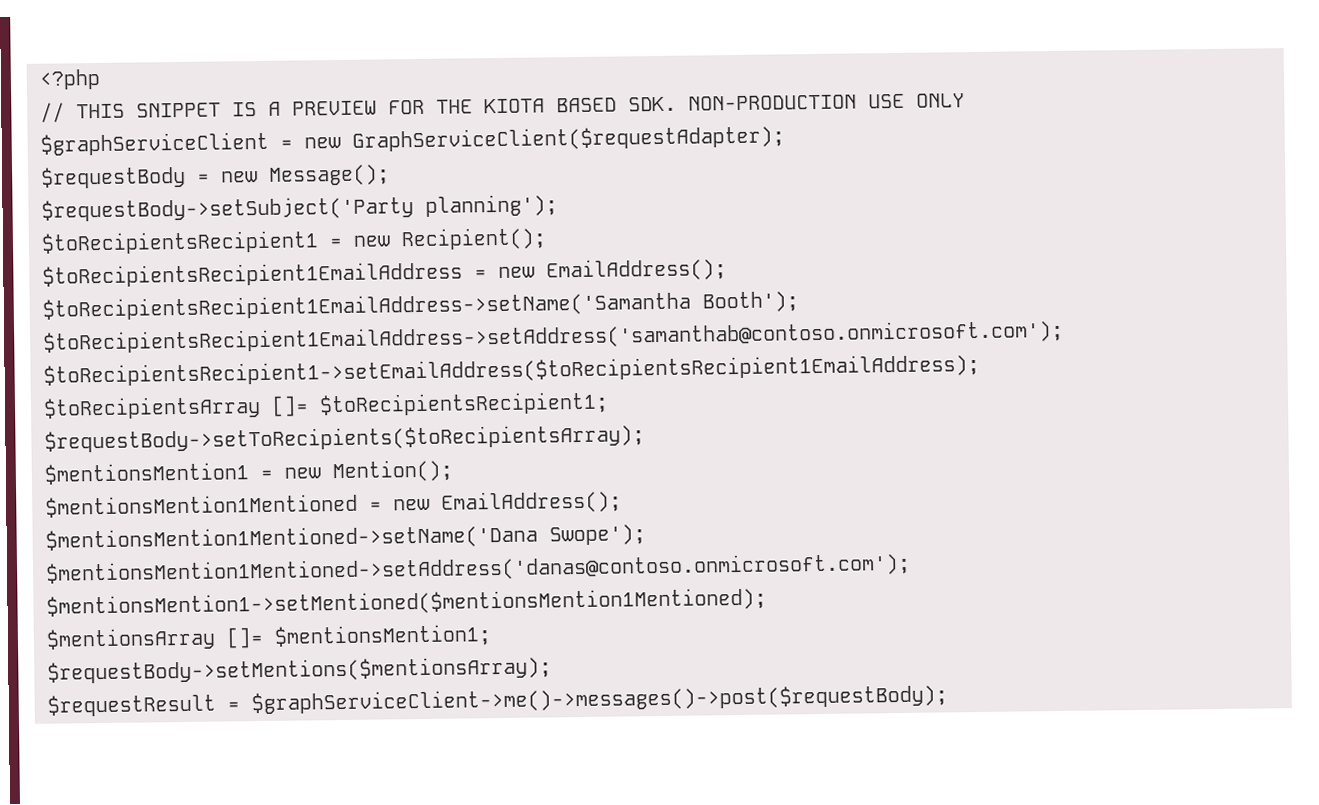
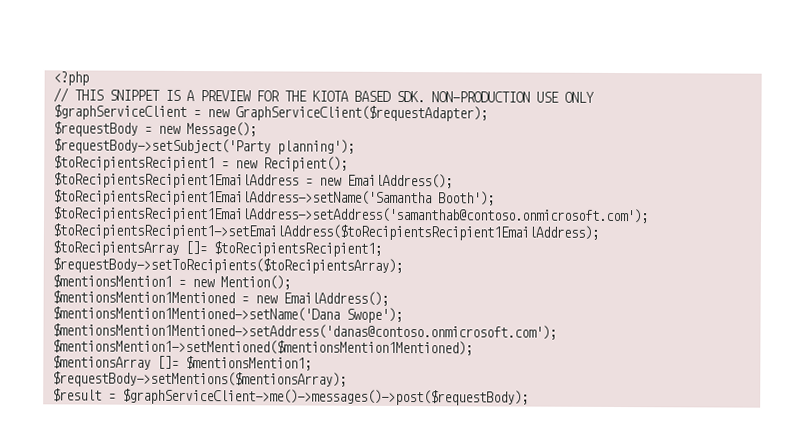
- $requestResult = $graphServiceClient->me()->messages()->post($requestBody);
+ $result = $graphServiceClient->me()->messages()->post($requestBody);

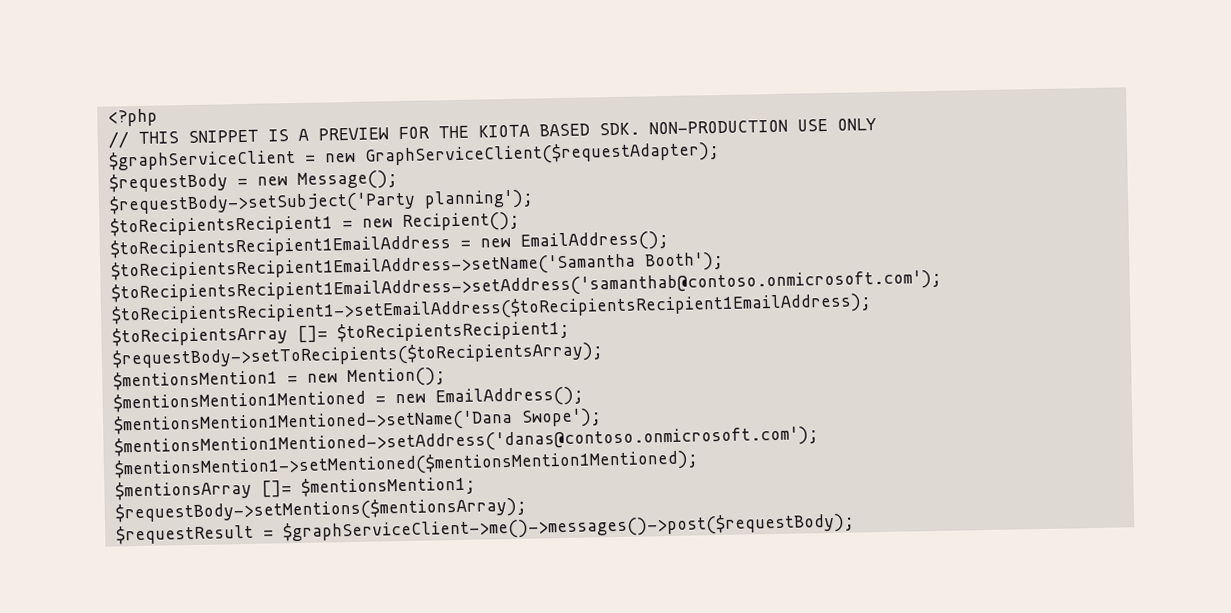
- $result = $graphServiceClient->me()->messages()->post($requestBody);
+ $requestResult = $graphServiceClient->me()->messages()->post($requestBody);

